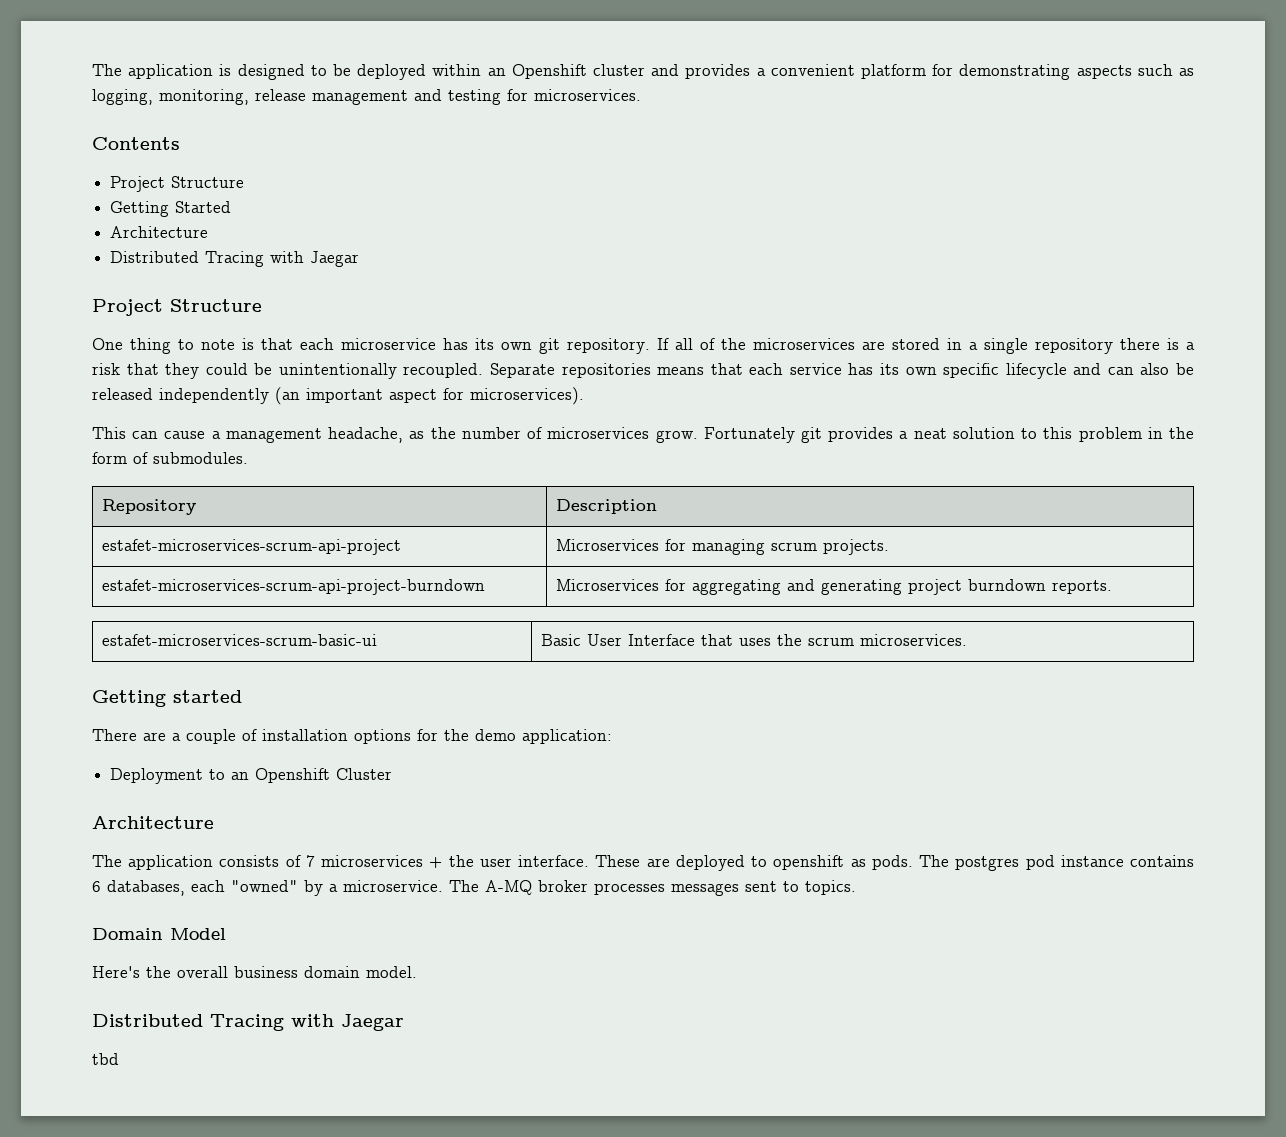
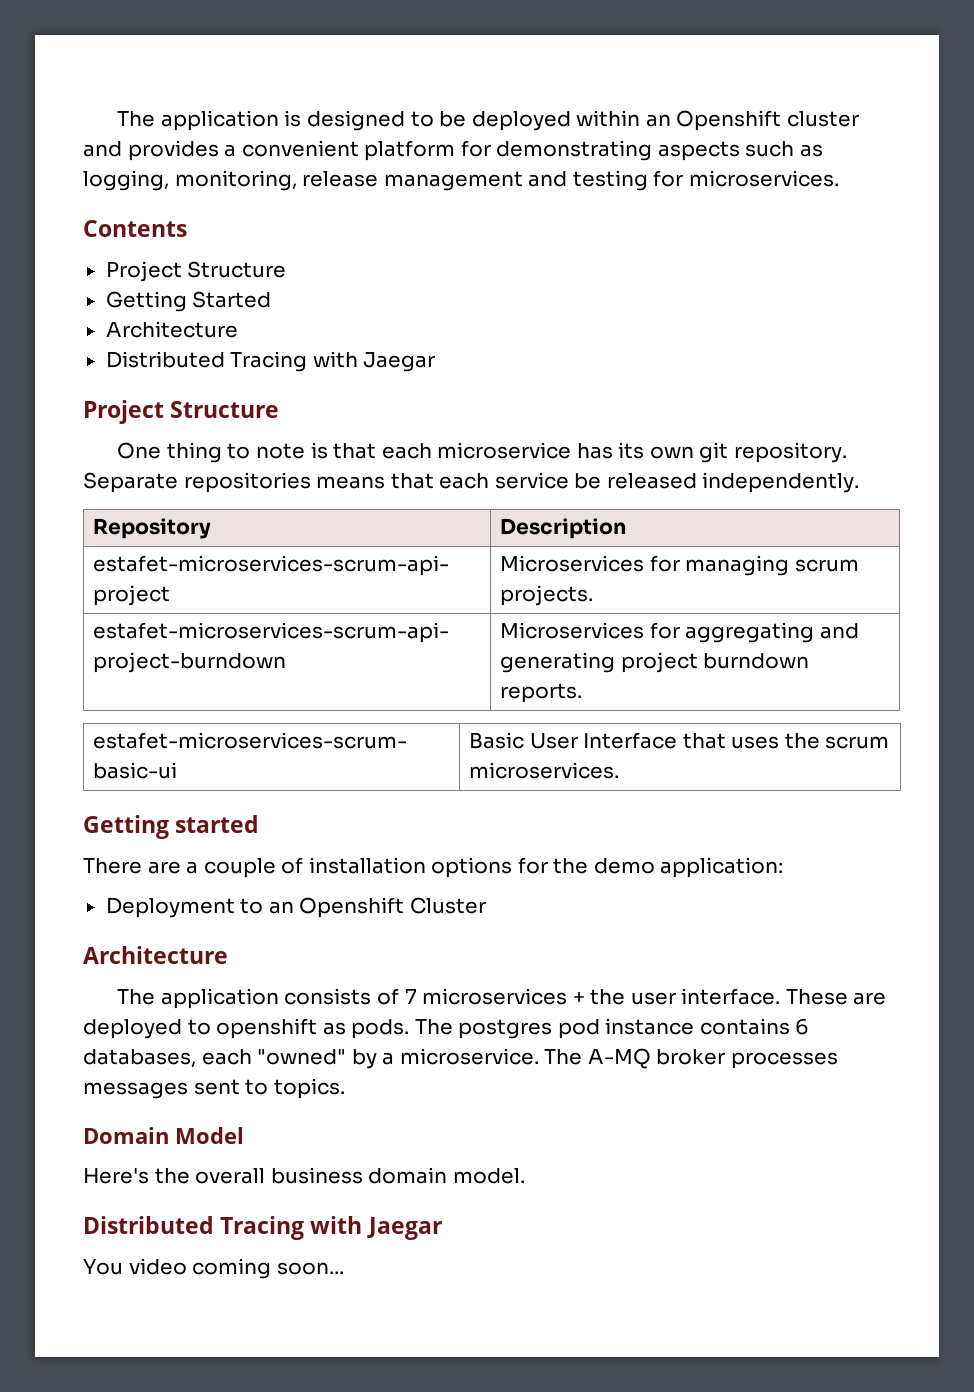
- If all of the microservices are stored in a single repository there is a risk that they could be unintentionally recoupled.
- Separate repositories means that each service has its own specific lifecycle and can also be released independently (an important aspect for microservices).
- This can cause a management headache, as the number of microservices grow. Fortunately git provides a neat solution to this problem in the form of submodules.
+ Separate repositories means that each service be released independently.
- tbd
+ You video coming soon...

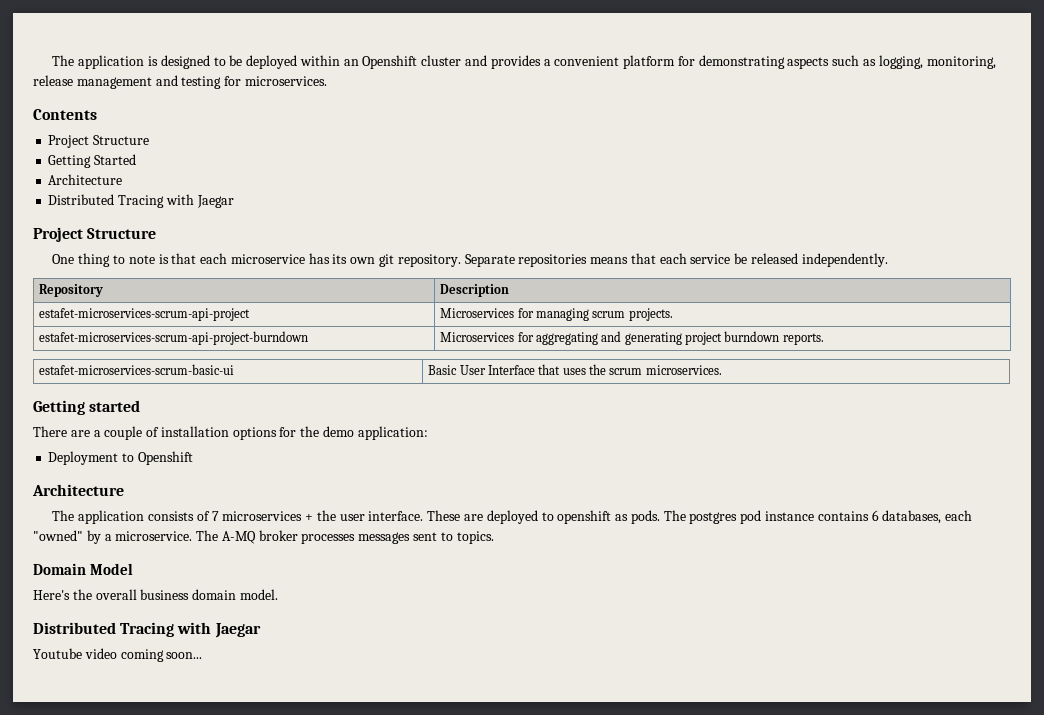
- Deployment to an Openshift Cluster
+ Deployment to Openshift
- You video coming soon...
+ Youtube video coming soon...

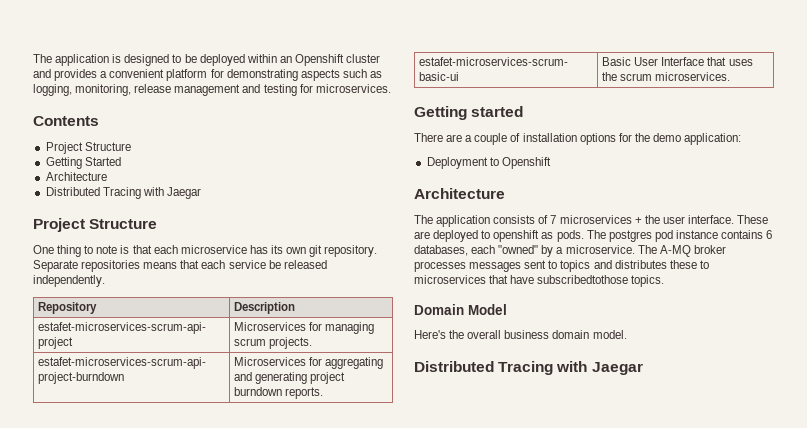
- The A-MQ broker processes messages sent to topics.
+ The A-MQ broker processes messages sent to topics and distributes these to microservices that have subscribedtothose topics.
- Youtube video coming soon...

